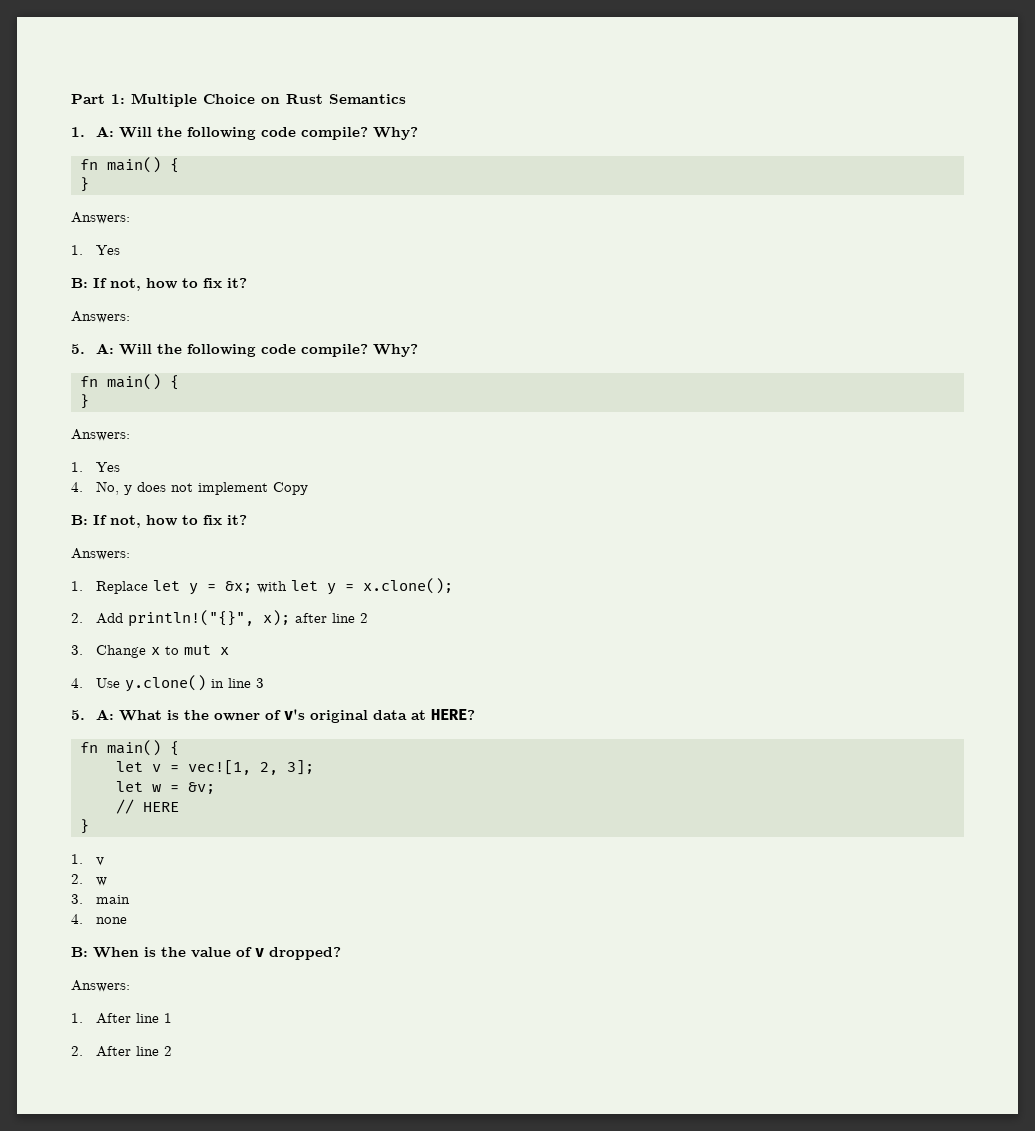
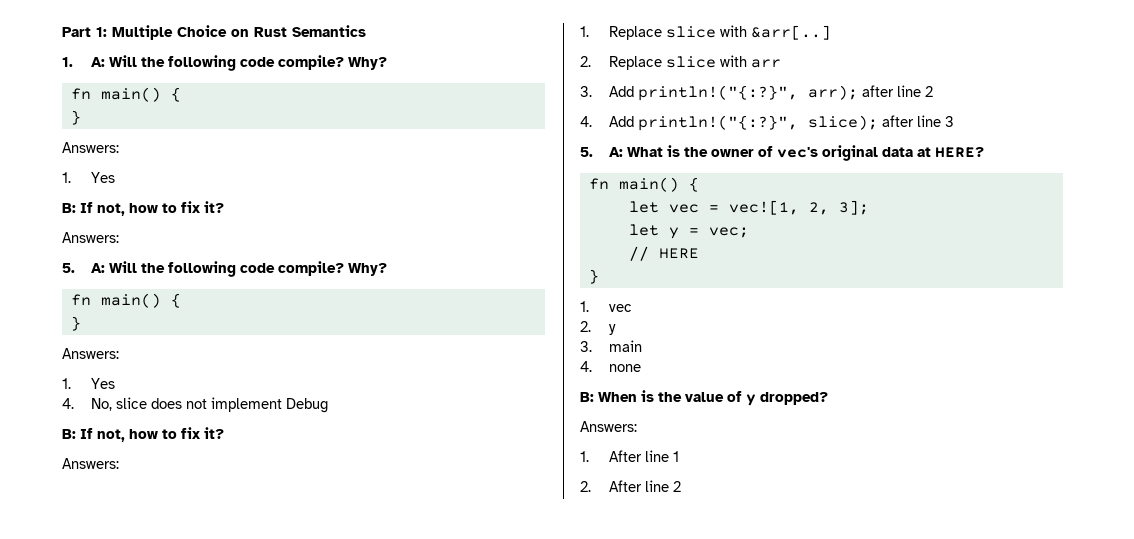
- 4. No, y does not implement Copy
+ 4. No, slice does not implement Debug
- 1. Replace let y = &x; with let y = x.clone();
- 2. Add println!("{}", x); after line 2
- 3. Change x to mut x
- 4. Use y.clone() in line 3
+ 1. Replace slice with &arr[..]
+ 2. Replace slice with arr
+ 3. Add println!("{:?}", arr); after line 2
+ 4. Add println!("{:?}", slice); after line 3
- 5. A: What is the owner of v's original data at HERE?
+ 5. A: What is the owner of vec's original data at HERE?
- let v = vec![1, 2, 3];
+ let vec = vec![1, 2, 3];
- let w = &v;
+ let y = vec;
- 1. v
- 2. w
+ 1. vec
+ 2. y
- B: When is the value of v dropped?
+ B: When is the value of y dropped?

